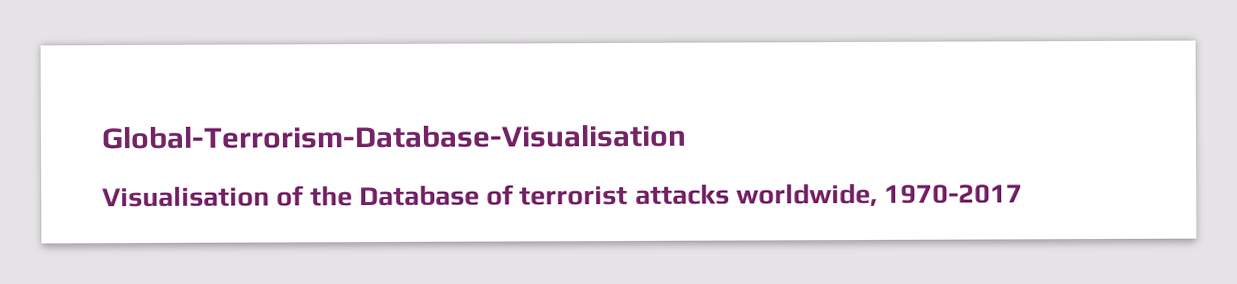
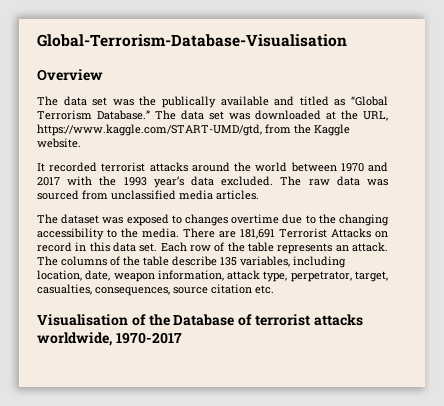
+ Overview
+ The data set was the publically available and titled as “Global Terrorism Database.” The data set was downloaded at the URL, https://www.kaggle.com/START-UMD/gtd, from the Kaggle website.
+ It recorded terrorist attacks around the world between 1970 and 2017 with the 1993 year’s data excluded. The raw data was sourced from unclassified media articles.
+ The dataset was exposed to changes overtime due to the changing accessibility to the media. There are 181,691 Terrorist Attacks on record in this data set. Each row of the table represents an attack. The columns of the table describe 135 variables, including location, date, weapon information, attack type, perpetrator, target, casualties, consequences, source citation etc.

